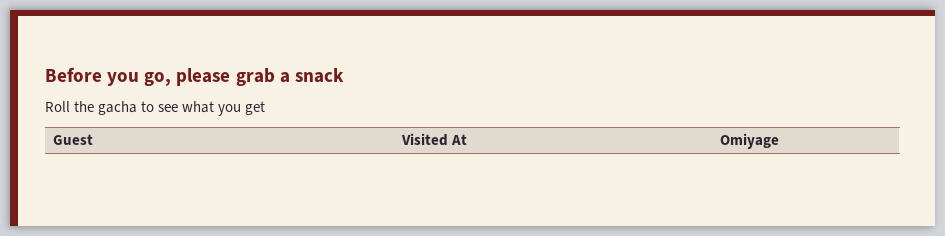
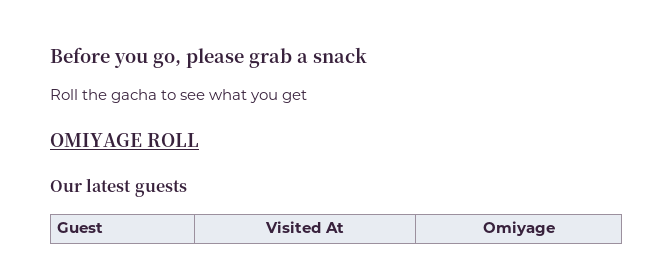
+ OMIYAGE ROLL
+ Our latest guests

